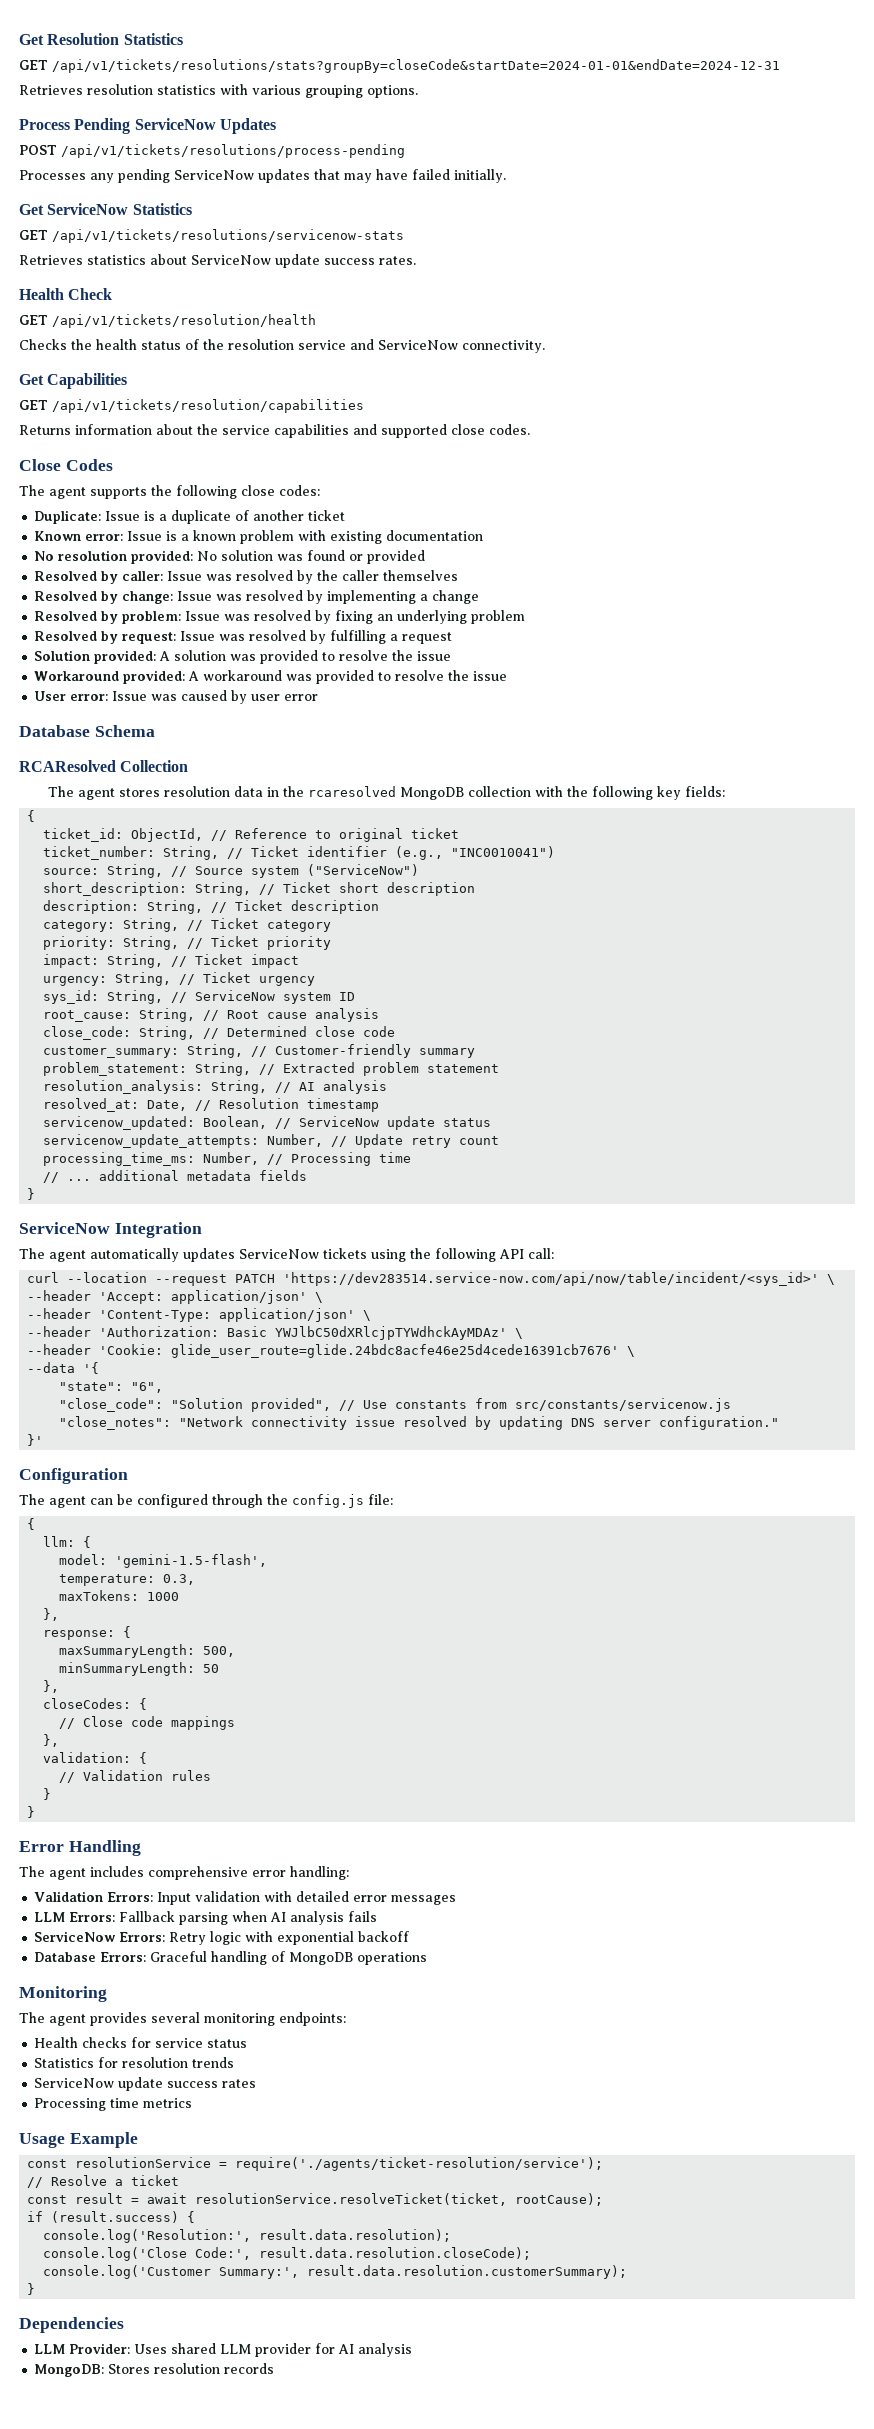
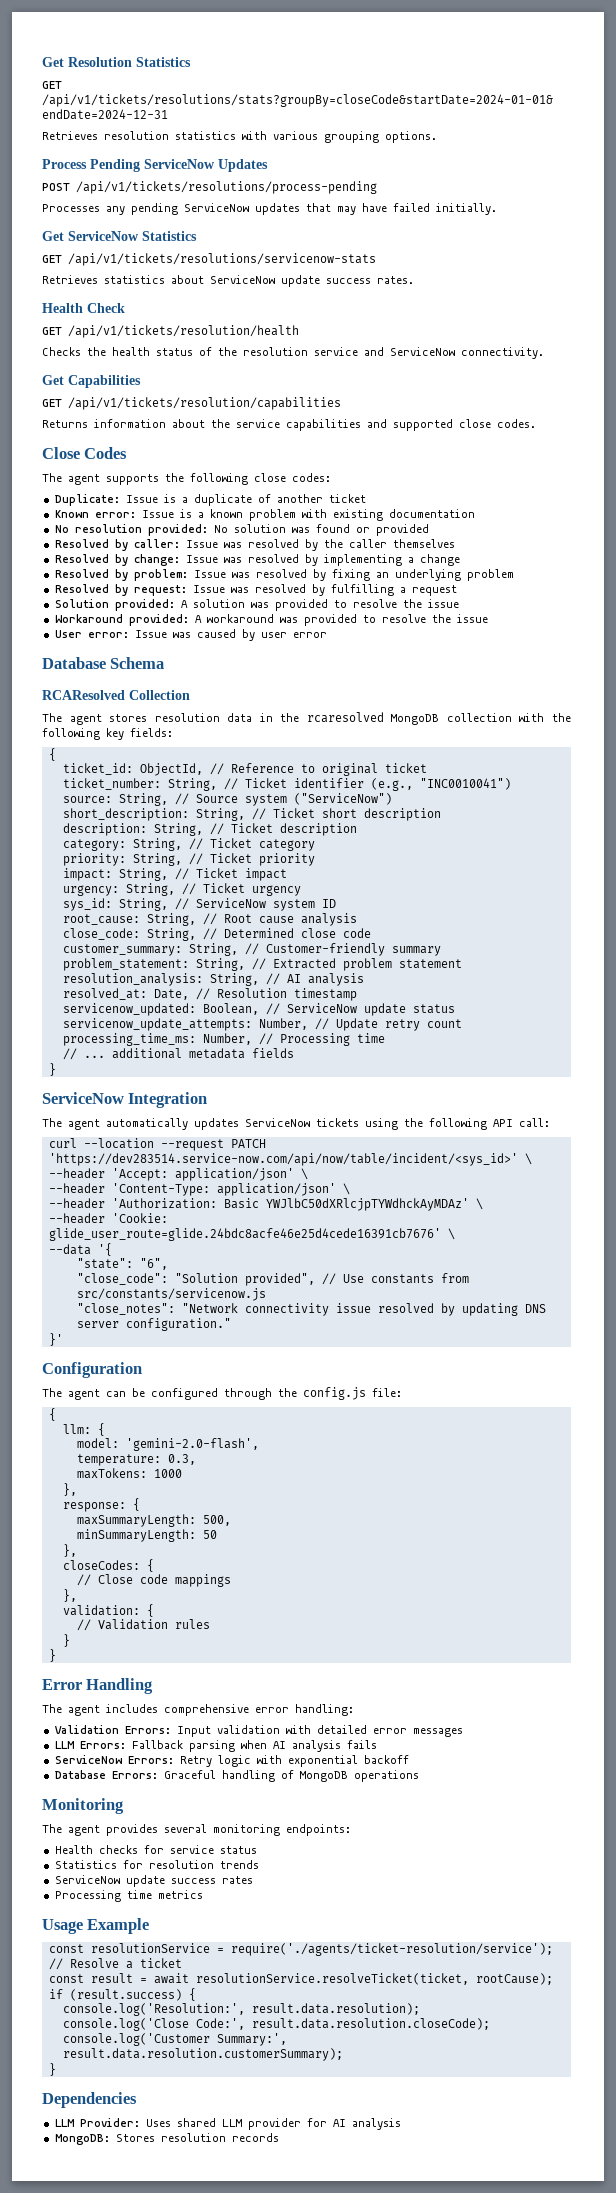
- model: 'gemini-1.5-flash',
+ model: 'gemini-2.0-flash',

